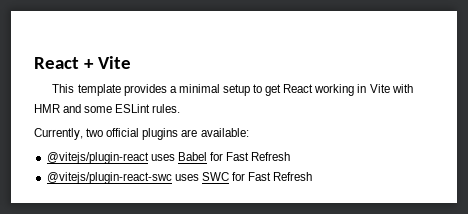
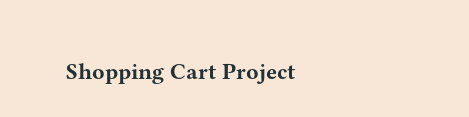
- React + Vite
- This template provides a minimal setup to get React working in Vite with HMR and some ESLint rules.
- Currently, two official plugins are available:
- @vitejs/plugin-react uses Babel for Fast Refresh
- @vitejs/plugin-react-swc uses SWC for Fast Refresh
+ Shopping Cart Project

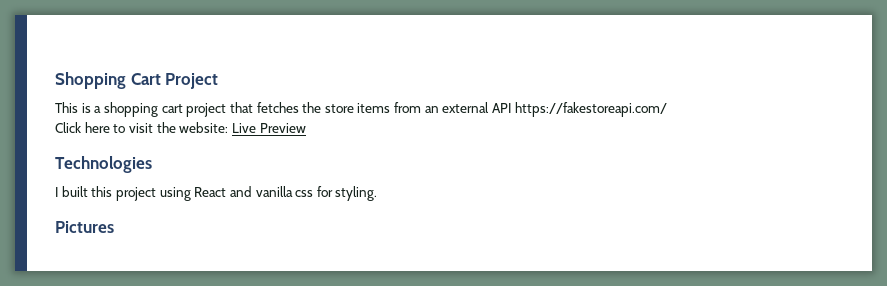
+ This is a shopping cart project that fetches the store items from an external API https://fakestoreapi.com/
+ Click here to visit the website: Live Preview
+ Technologies
+ I built this project using React and vanilla css for styling.
+ Pictures

